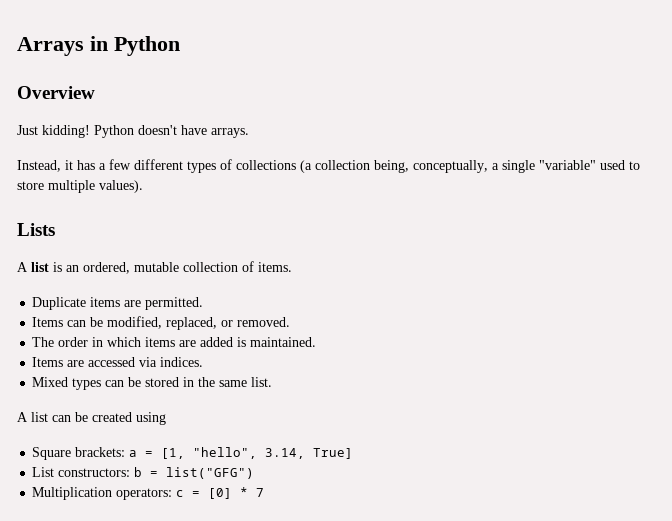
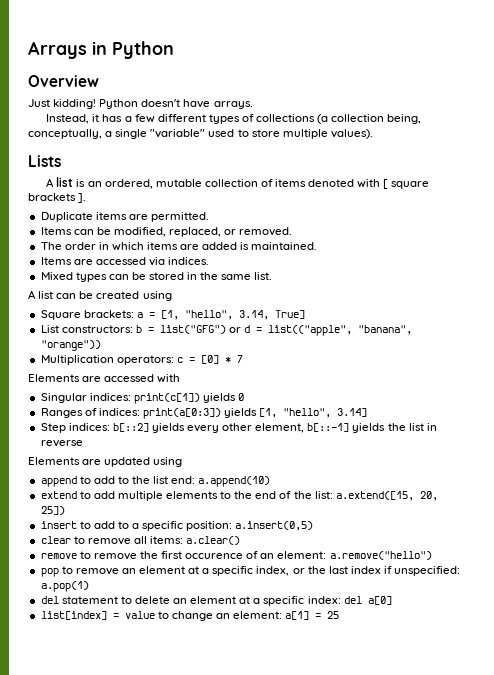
- A list is an ordered, mutable collection of items.
+ A list is an ordered, mutable collection of items denoted with [ square brackets ].
- List constructors: b = list("GFG")
+ List constructors: b = list("GFG") or d = list(("apple", "banana", "orange"))
+ Elements are accessed with
+ Singular indices: print(c[1]) yields 0
+ Ranges of indices: print(a[0:3]) yields [1, "hello", 3.14]
+ Step indices: b[::2] yields every other element, b[::-1] yields the list in reverse
+ Elements are updated using
+ append to add to the list end: a.append(10)
+ extend to add multiple elements to the end of the list: a.extend([15, 20, 25])
+ insert to add to a specific position: a.insert(0,5)
+ clear to remove all items: a.clear()
+ remove to remove the first occurence of an element: a.remove("hello")
+ pop to remove an element at a specific index, or the last index if unspecified: a.pop(1)
+ del statement to delete an element at a specific index: del a[0]
+ list[index] = value to change an element: a[1] = 25

